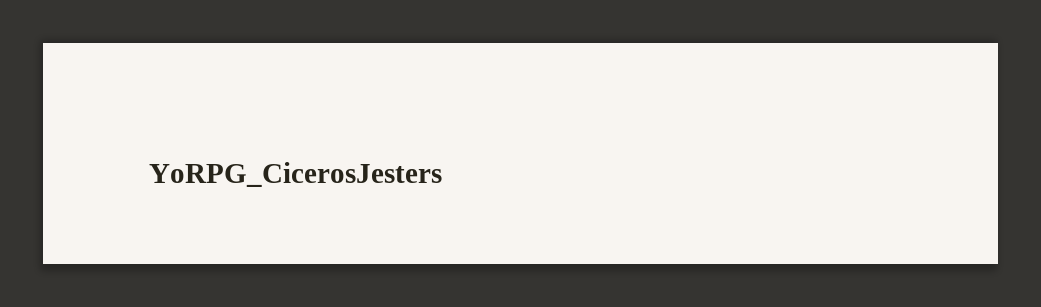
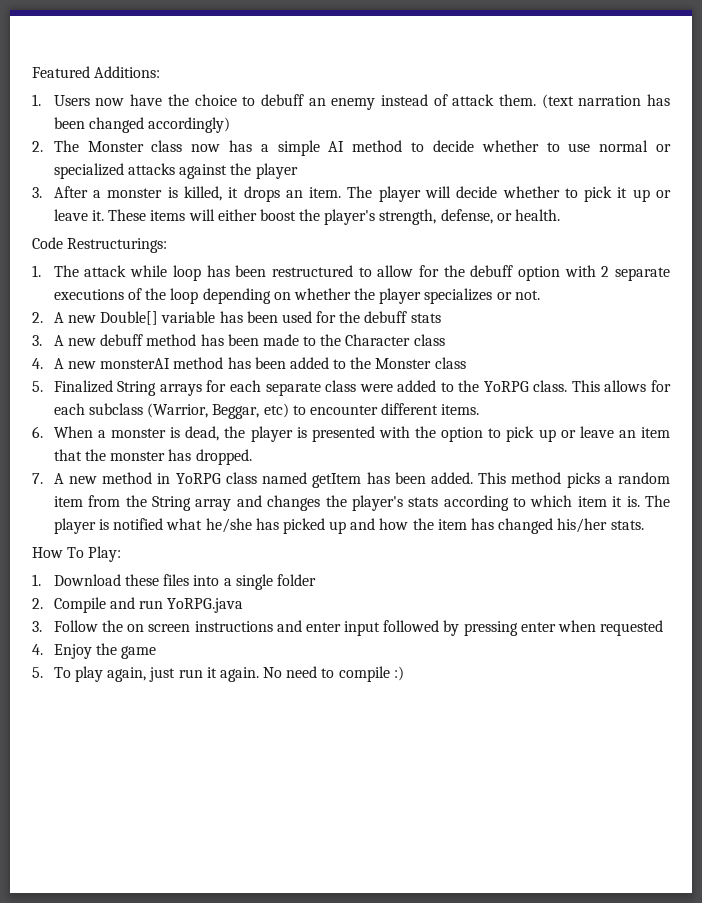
- YoRPG_CicerosJesters
+ Featured Additions:
+ 1. Users now have the choice to debuff an enemy instead of attack them. (text narration has been changed accordingly)
+ 2. The Monster class now has a simple AI method to decide whether to use normal or specialized attacks against the player
+ 3. After a monster is killed, it drops an item. The player will decide whether to pick it up or leave it. These items will either boost the player's strength, defense, or health.
+ Code Restructurings:
+ 1. The attack while loop has been restructured to allow for the debuff option with 2 separate executions of the loop depending on whether the player specializes or not.
+ 2. A new Double[] variable has been used for the debuff stats
+ 3. A new debuff method has been made to the Character class
+ 4. A new monsterAI method has been added to the Monster class
+ 5. Finalized String arrays for each separate class were added to the YoRPG class. This allows for each subclass (Warrior, Beggar, etc) to encounter different items.
+ 6. When a monster is dead, the player is presented with the option to pick up or leave an item that the monster has dropped.
+ 7. A new method in YoRPG class named getItem has been added. This method picks a random item from the String array and changes the player's stats according to which item it is. The player is notified what he/she has picked up and how the item has changed his/her stats.
+ How To Play:
+ 1. Download these files into a single folder
+ 2. Compile and run YoRPG.java
+ 3. Follow the on screen instructions and enter input followed by pressing enter when requested
+ 4. Enjoy the game
+ 5. To play again, just run it again. No need to compile :)

